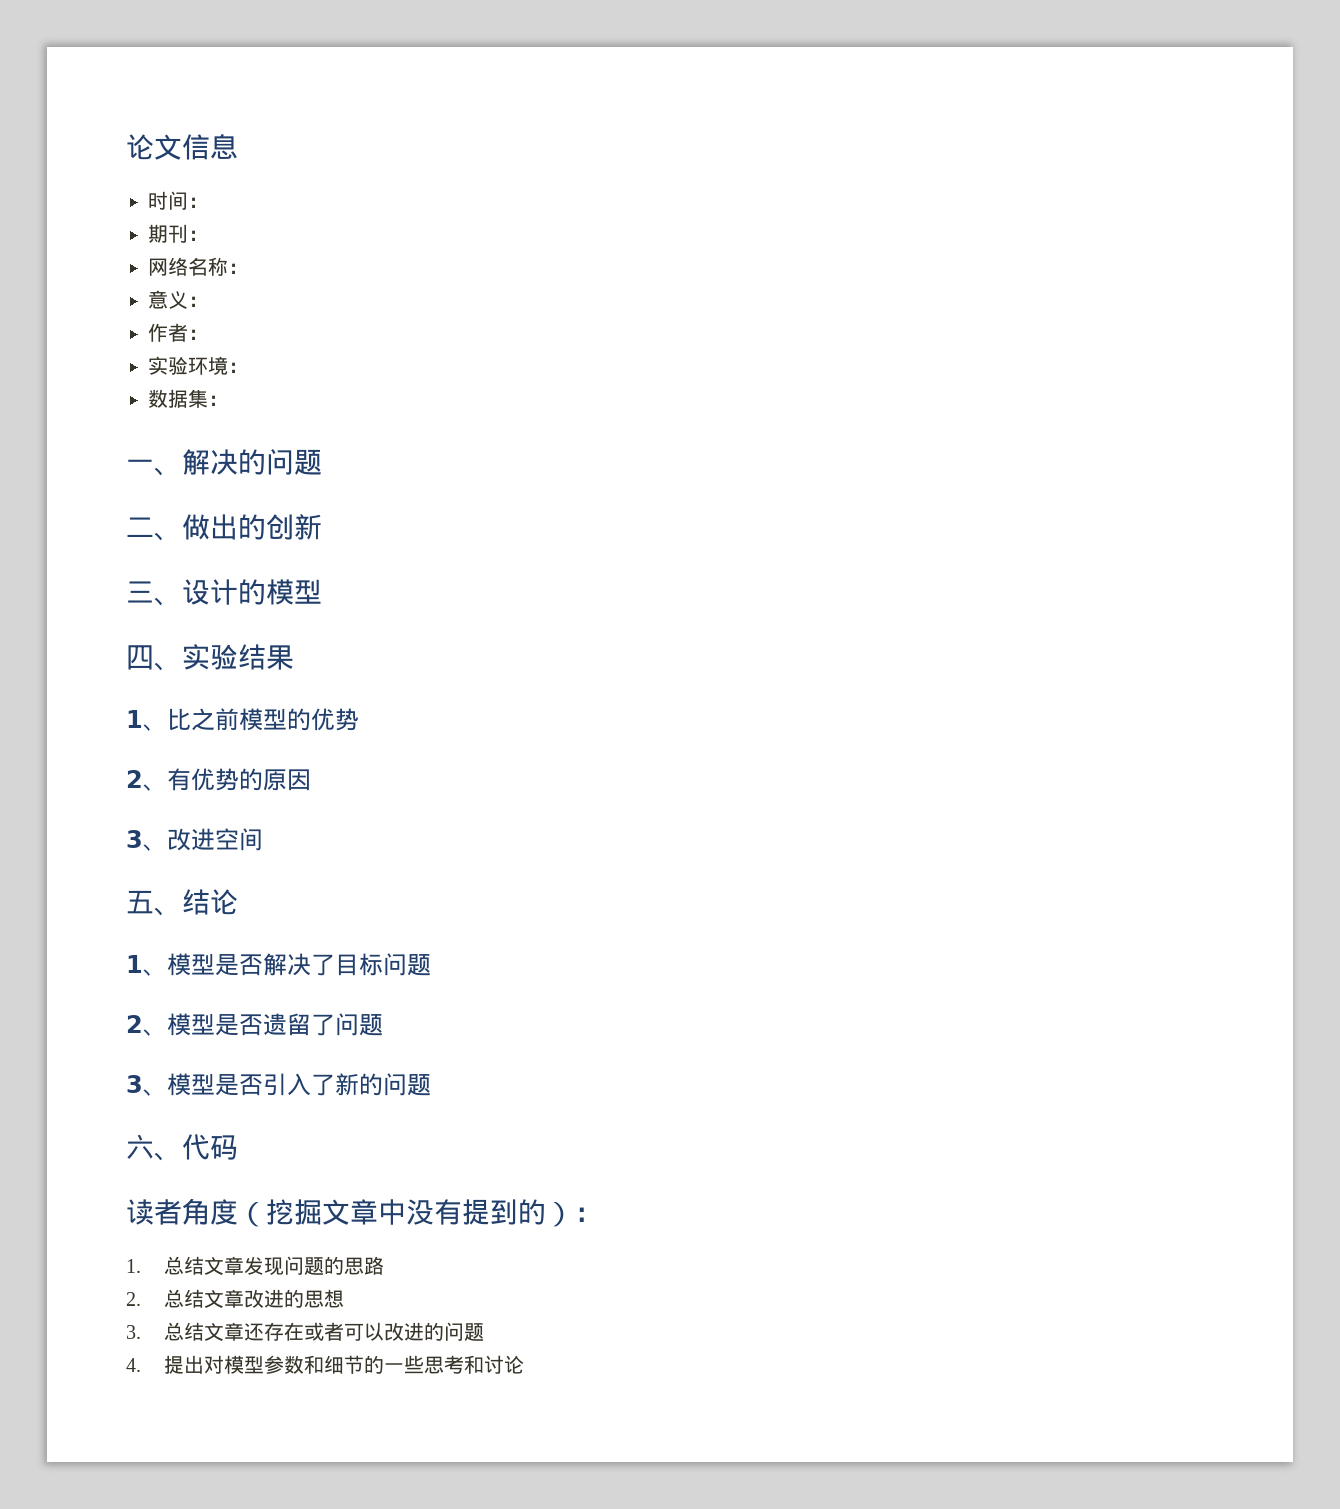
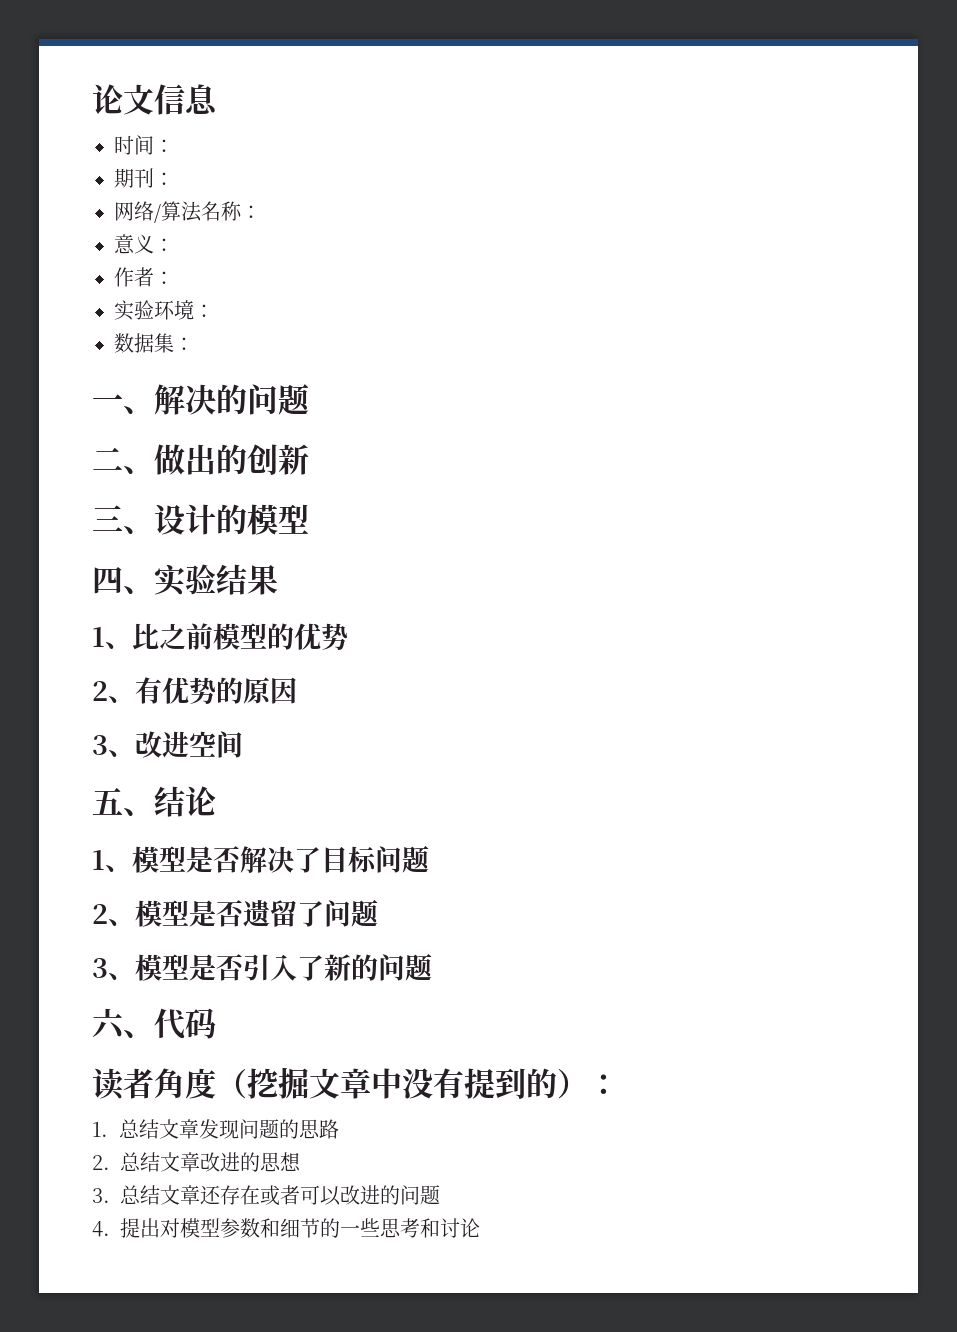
- 网络名称：
+ 网络/算法名称：

